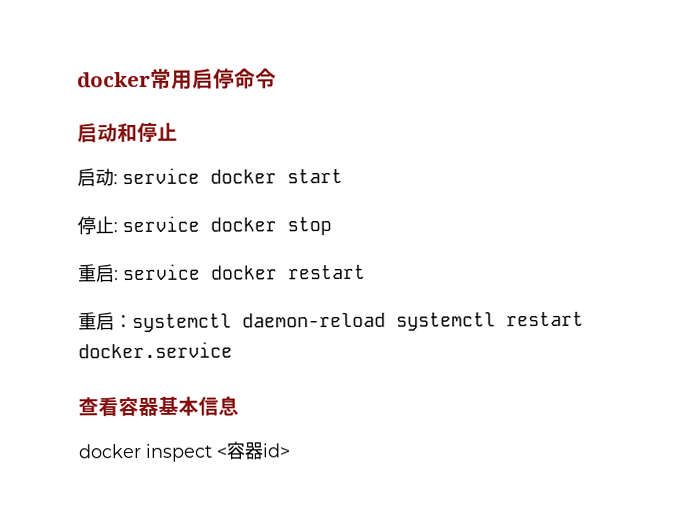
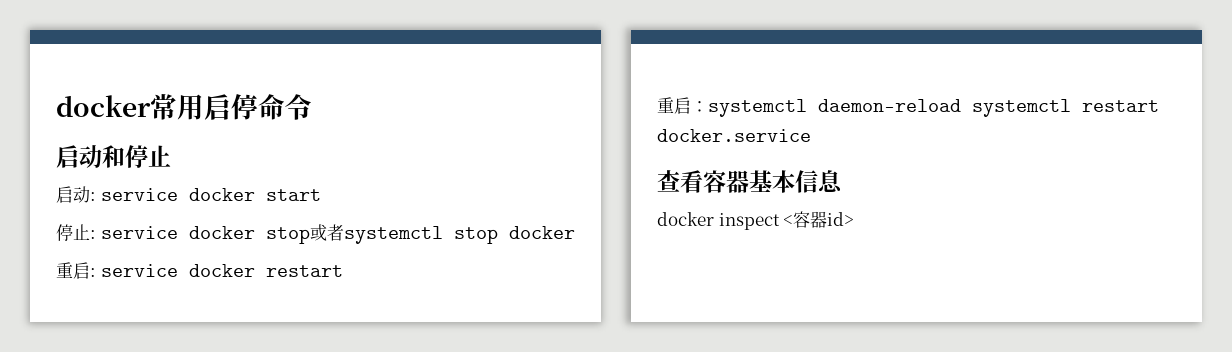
- 停止: service docker stop
+ 停止: service docker stop或者systemctl stop docker

